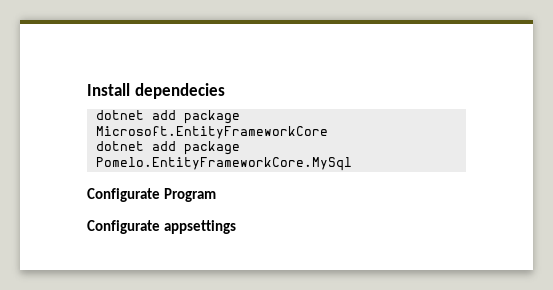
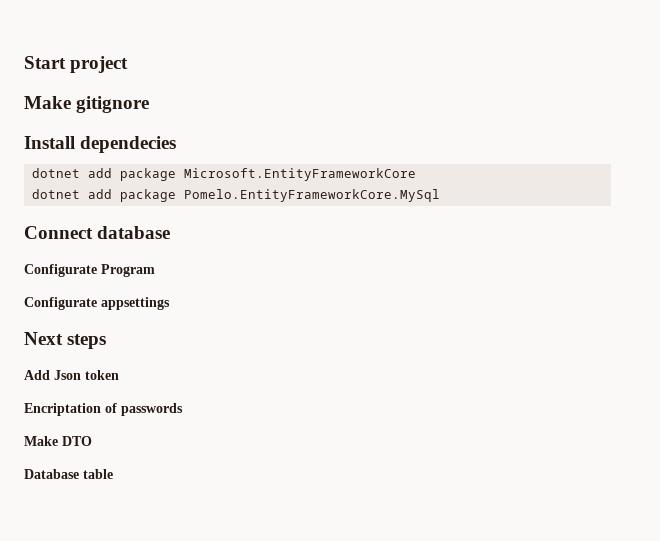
+ Start project
+ Make gitignore
+ Connect database
+ Next steps
+ Add Json token
+ Encriptation of passwords
+ Make DTO
+ Database table

